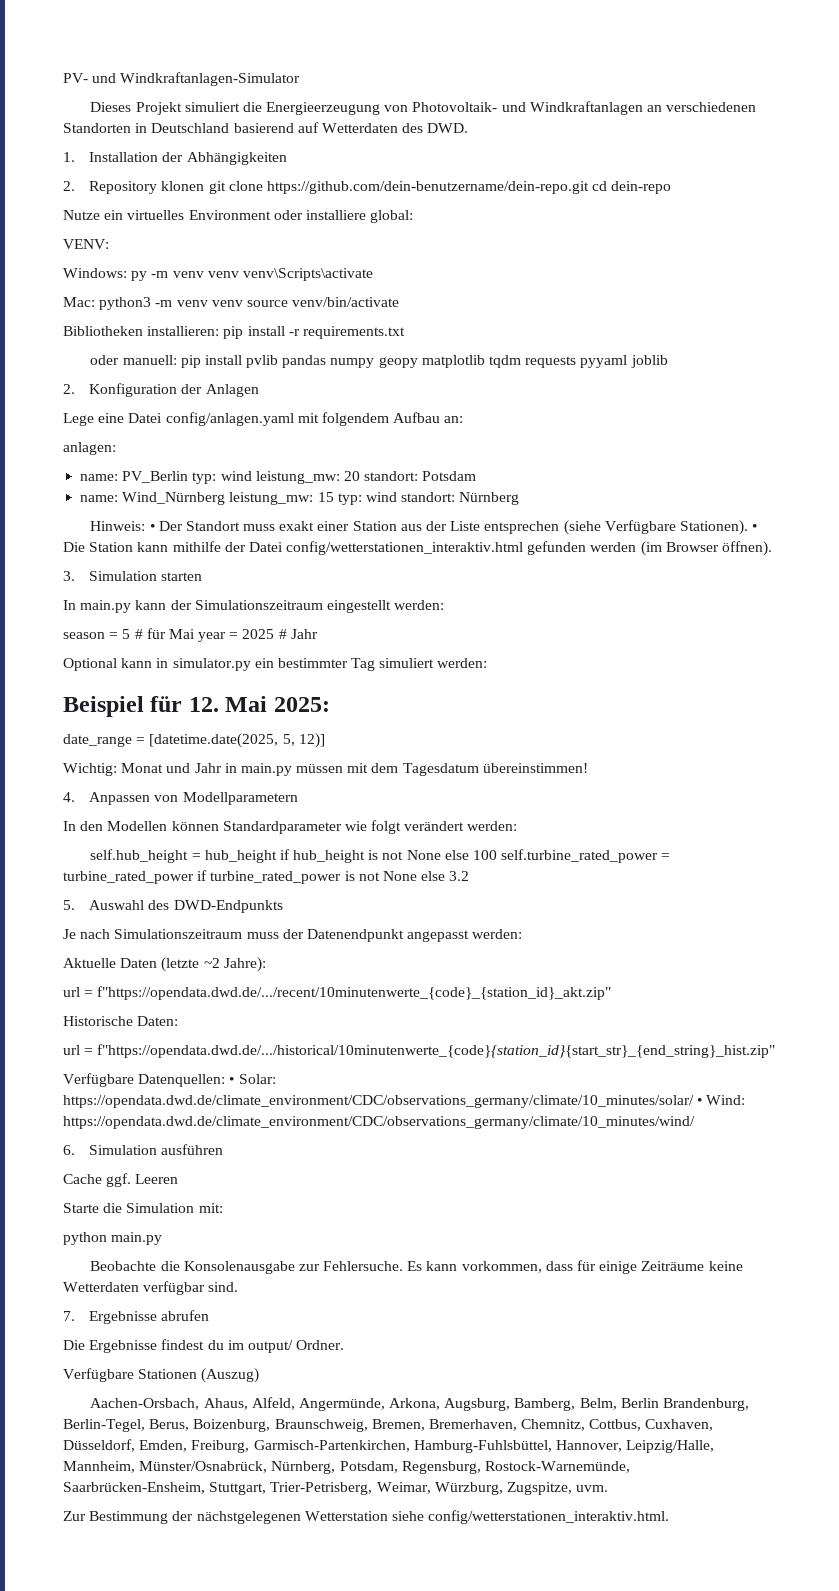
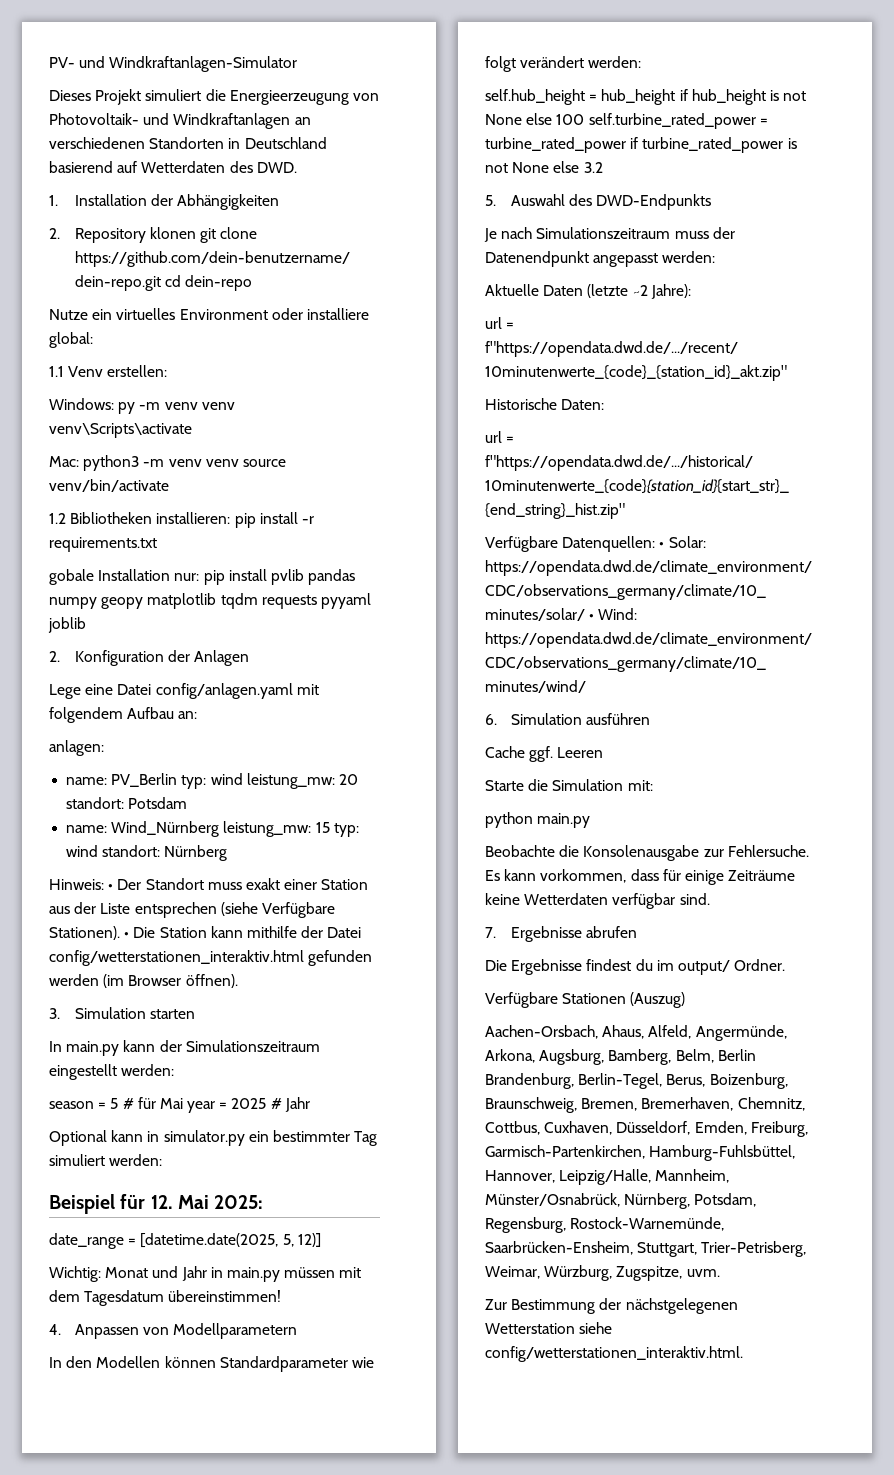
- VENV:
+ 1.1 Venv erstellen:
- Bibliotheken installieren: pip install -r requirements.txt
+ 1.2 Bibliotheken installieren: pip install -r requirements.txt
- oder manuell: pip install pvlib pandas numpy geopy matplotlib tqdm requests pyyaml joblib
+ gobale Installation nur: pip install pvlib pandas numpy geopy matplotlib tqdm requests pyyaml joblib

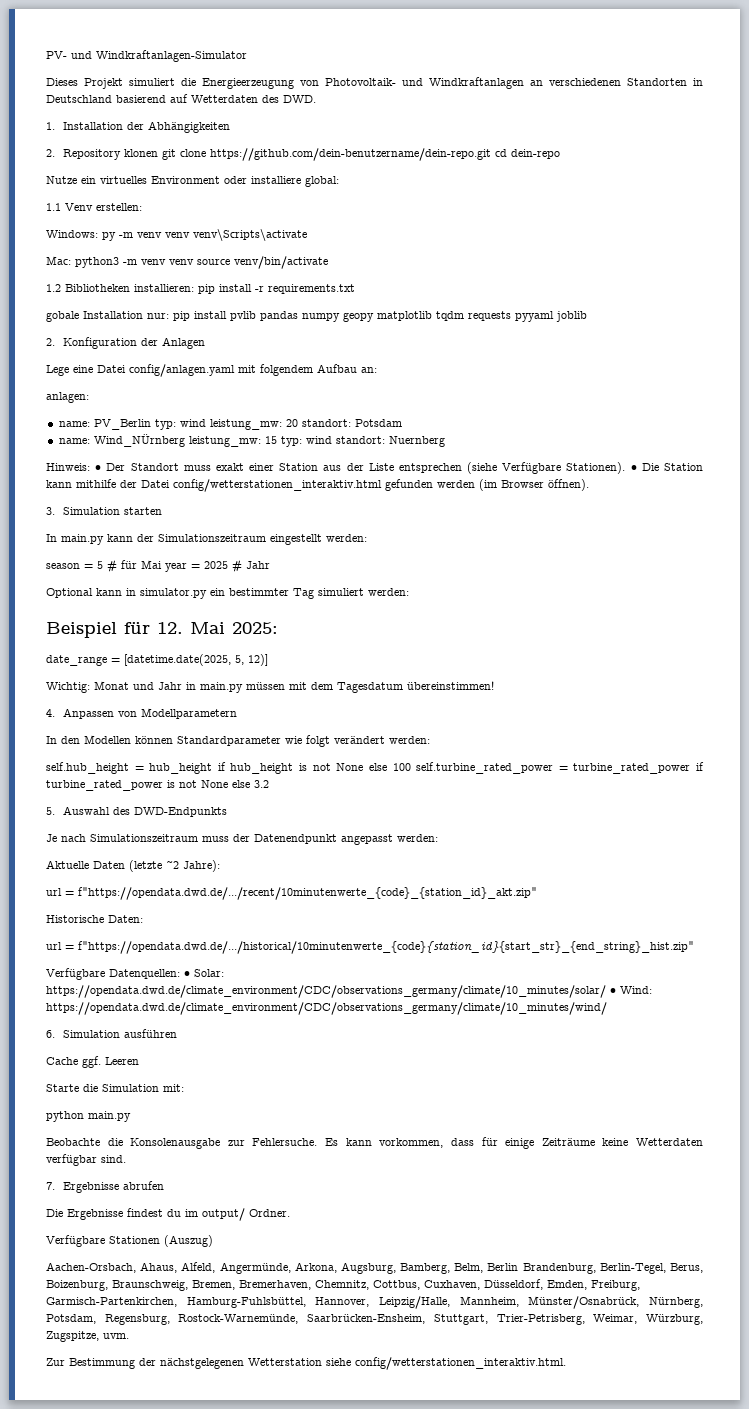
- name: Wind_Nürnberg leistung_mw: 15 typ: wind standort: Nürnberg
+ name: Wind_NÜrnberg leistung_mw: 15 typ: wind standort: Nuernberg

